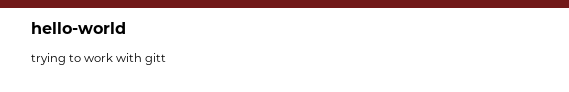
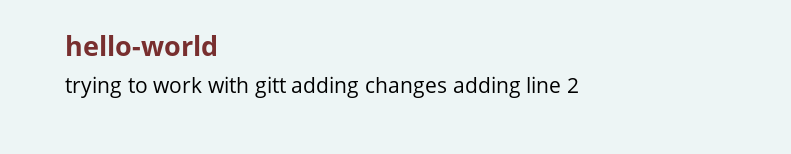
- trying to work with gitt
+ trying to work with gitt adding changes adding line 2

